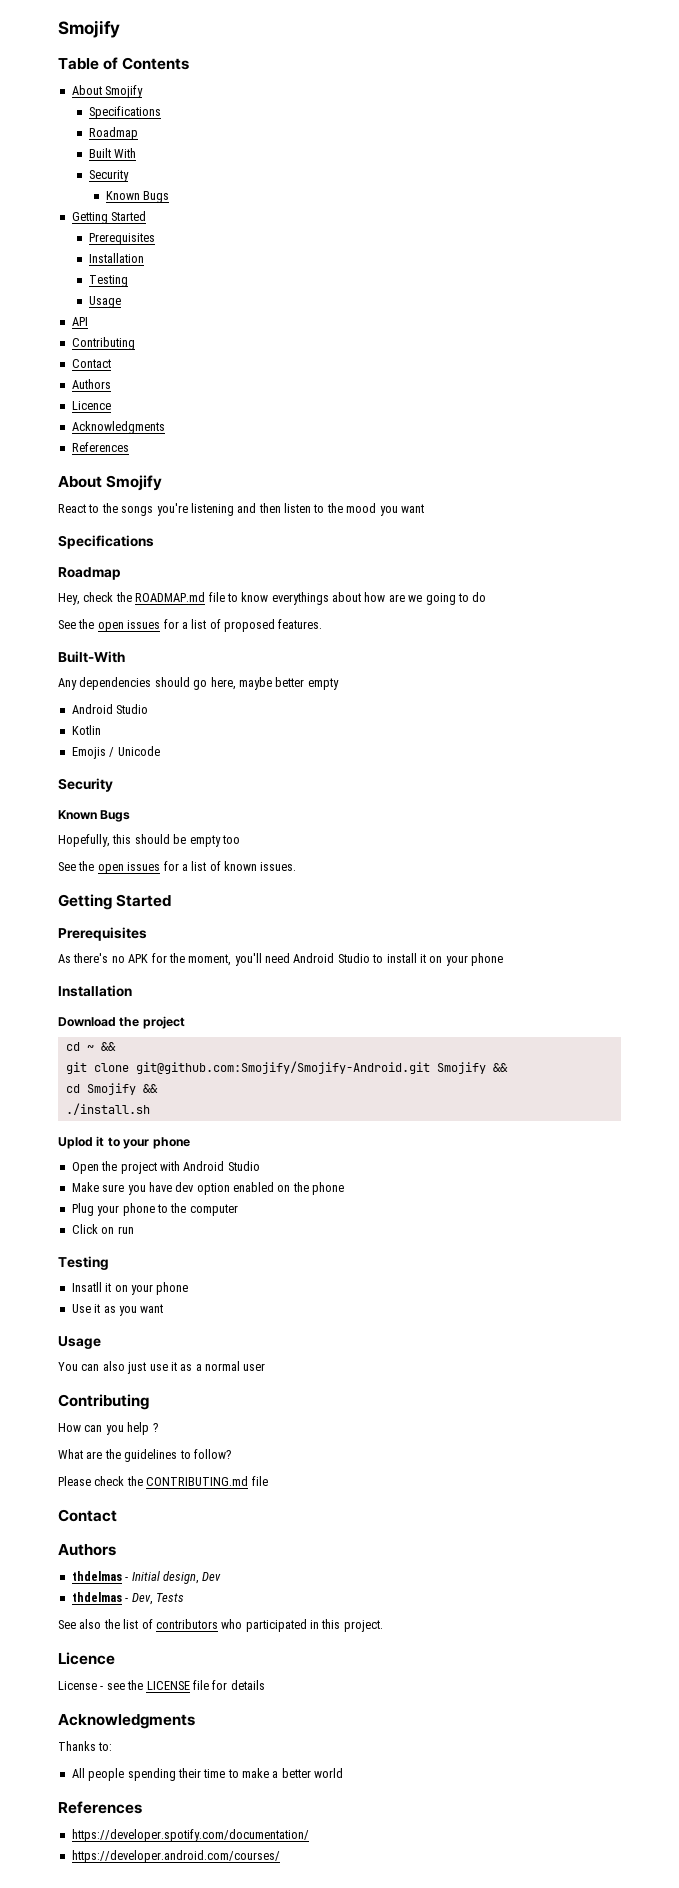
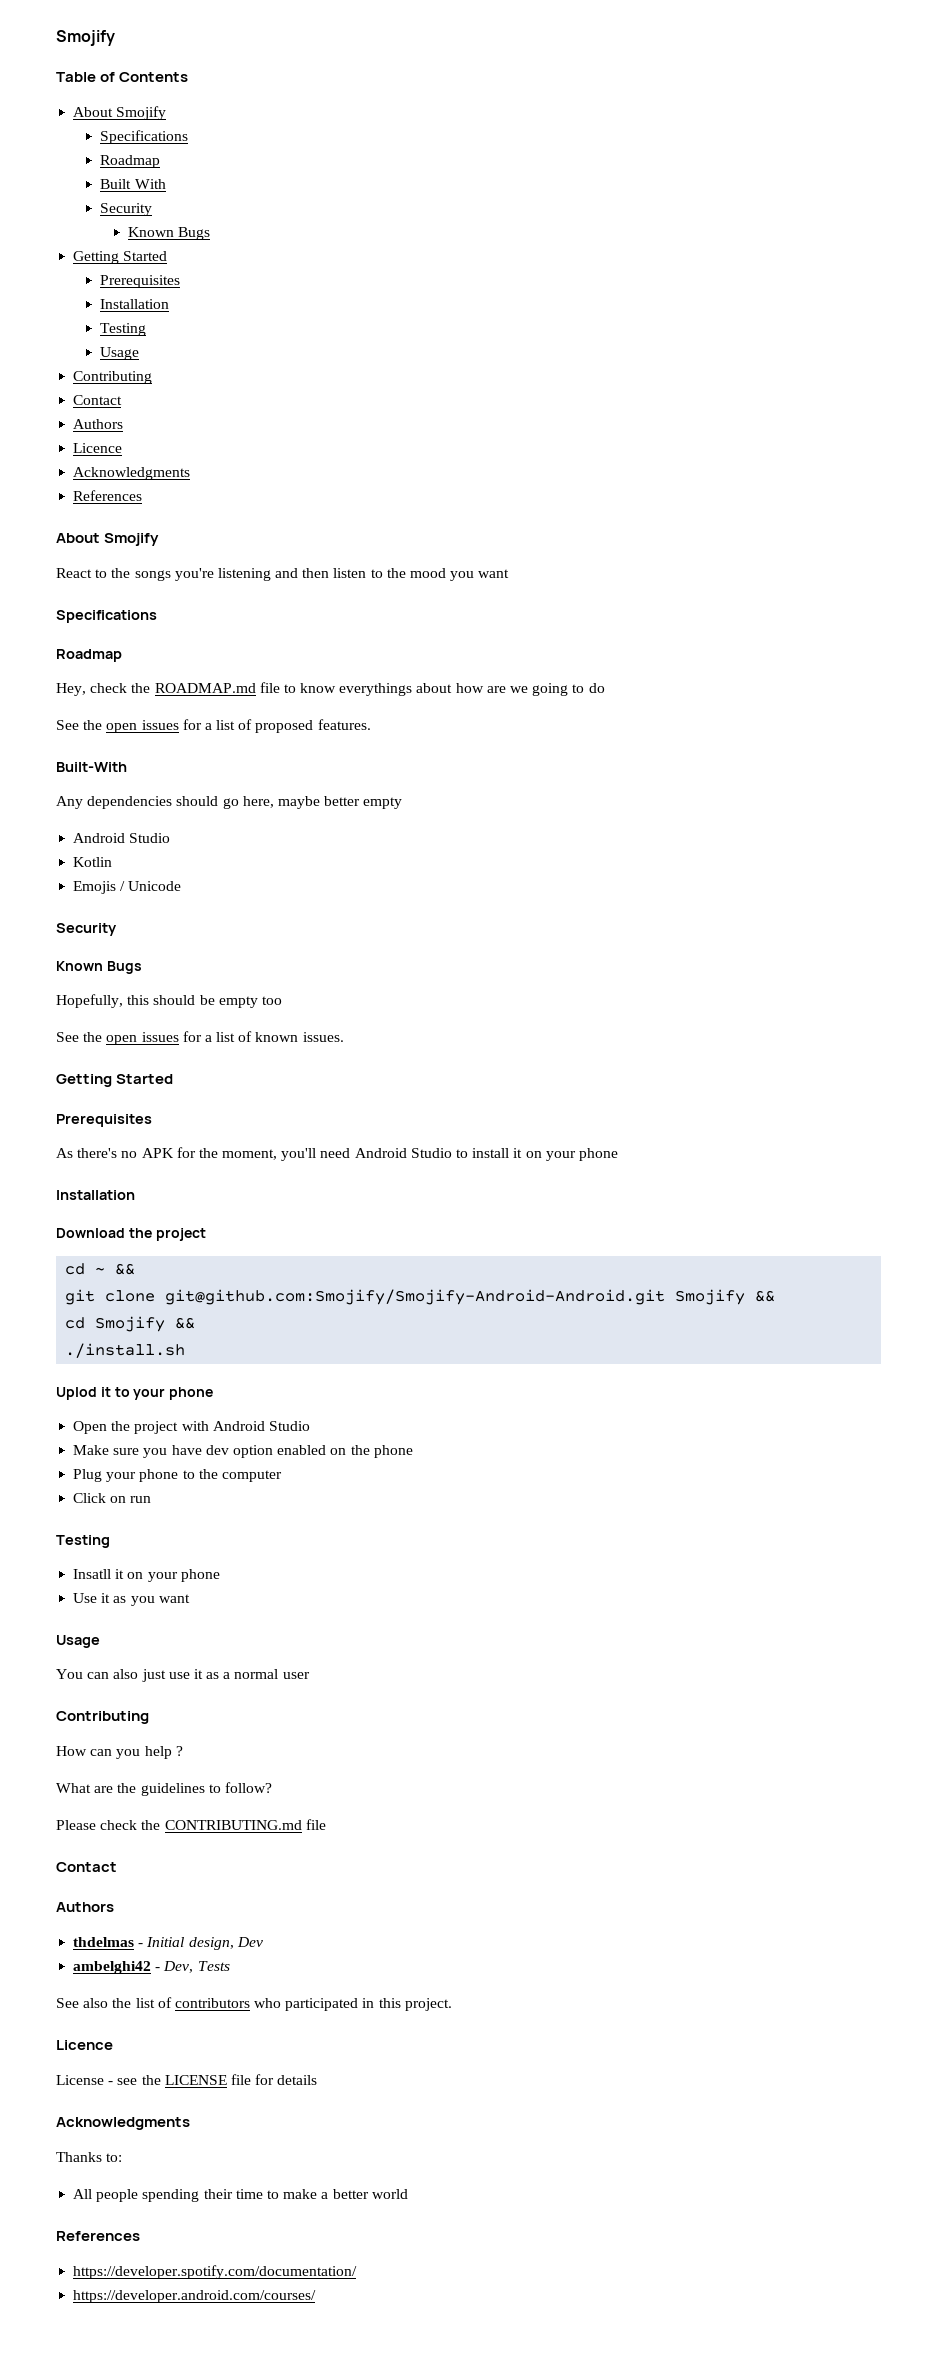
- API
- git clone git@github.com:Smojify/Smojify-Android.git Smojify &&
+ git clone git@github.com:Smojify/Smojify-Android-Android.git Smojify &&
- thdelmas - Dev, Tests
+ ambelghi42 - Dev, Tests

